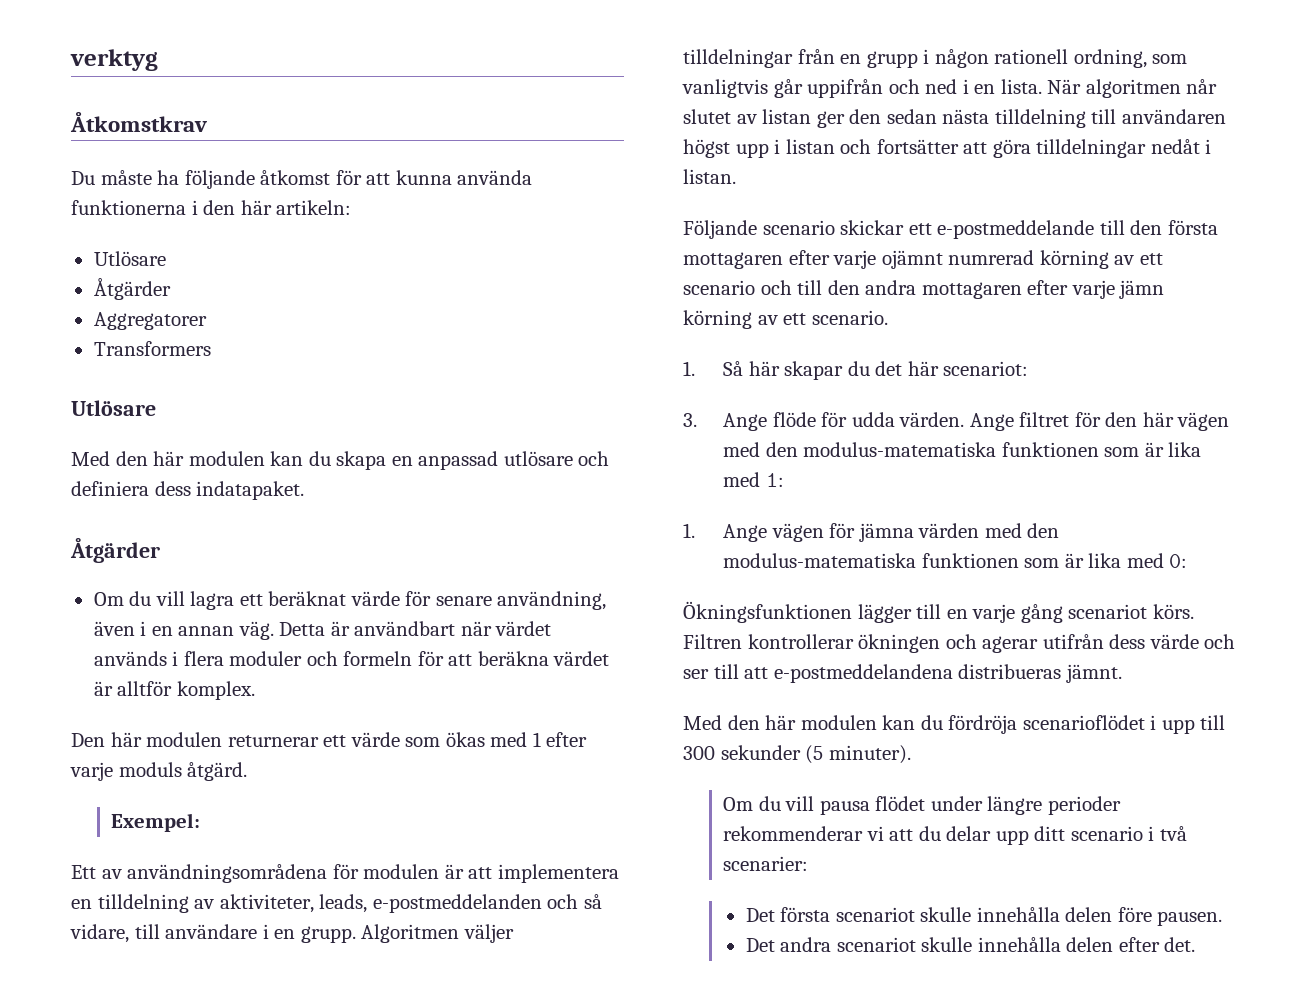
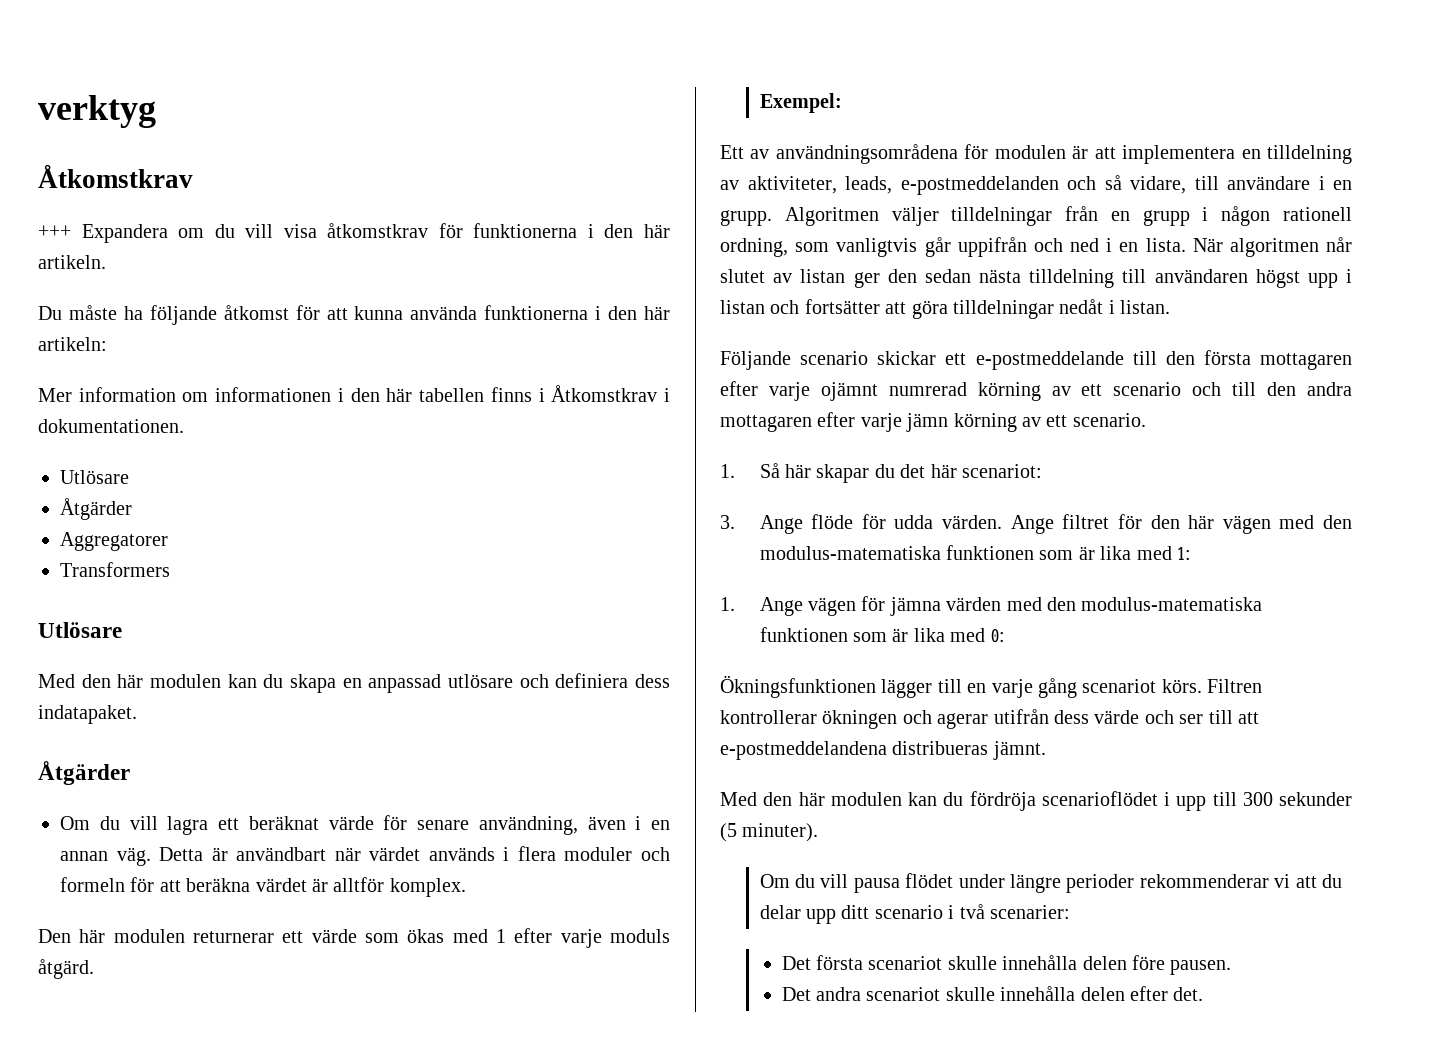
+ +++ Expandera om du vill visa åtkomstkrav för funktionerna i den här artikeln.
+ Mer information om informationen i den här tabellen finns i Åtkomstkrav i dokumentationen.

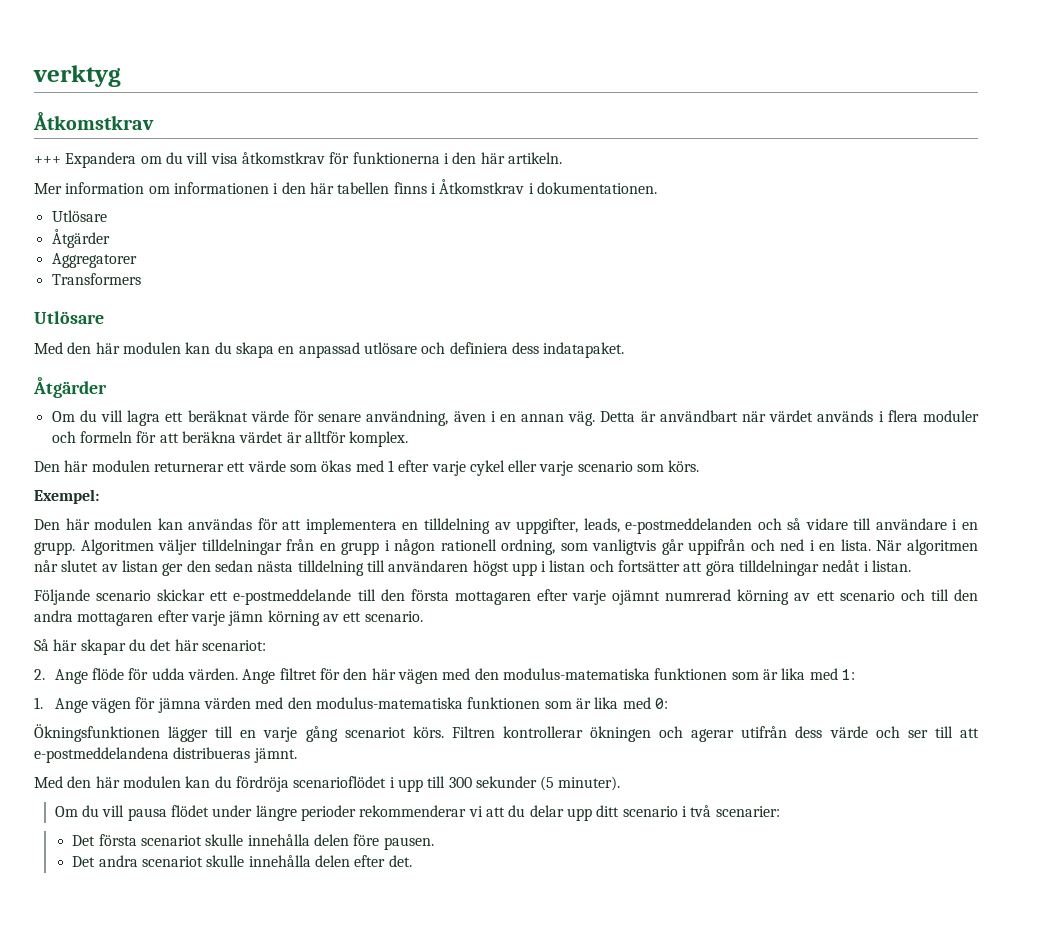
- Du måste ha följande åtkomst för att kunna använda funktionerna i den här artikeln:
- Den här modulen returnerar ett värde som ökas med 1 efter varje moduls åtgärd.
+ Den här modulen returnerar ett värde som ökas med 1 efter varje cykel eller varje scenario som körs.
  Exempel:
- Ett av användningsområdena för modulen är att implementera en tilldelning av aktiviteter, leads, e-postmeddelanden och så vidare, till användare i en grupp.
+ Den här modulen kan användas för att implementera en tilldelning av uppgifter, leads, e-postmeddelanden och så vidare till användare i en grupp.
- 1. Så här skapar du det här scenariot:
+ Så här skapar du det här scenariot:
- 3. Ange flöde för udda värden.
+ 2. Ange flöde för udda värden.

